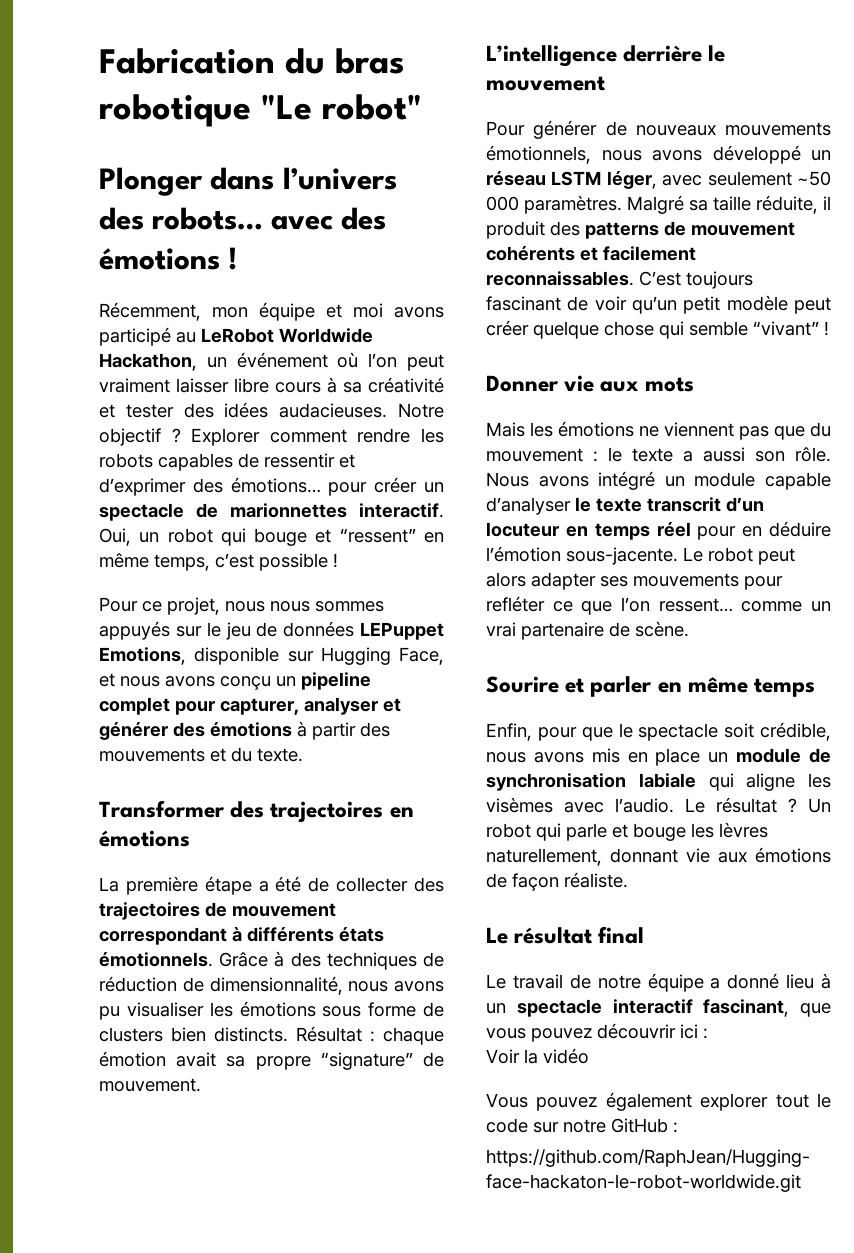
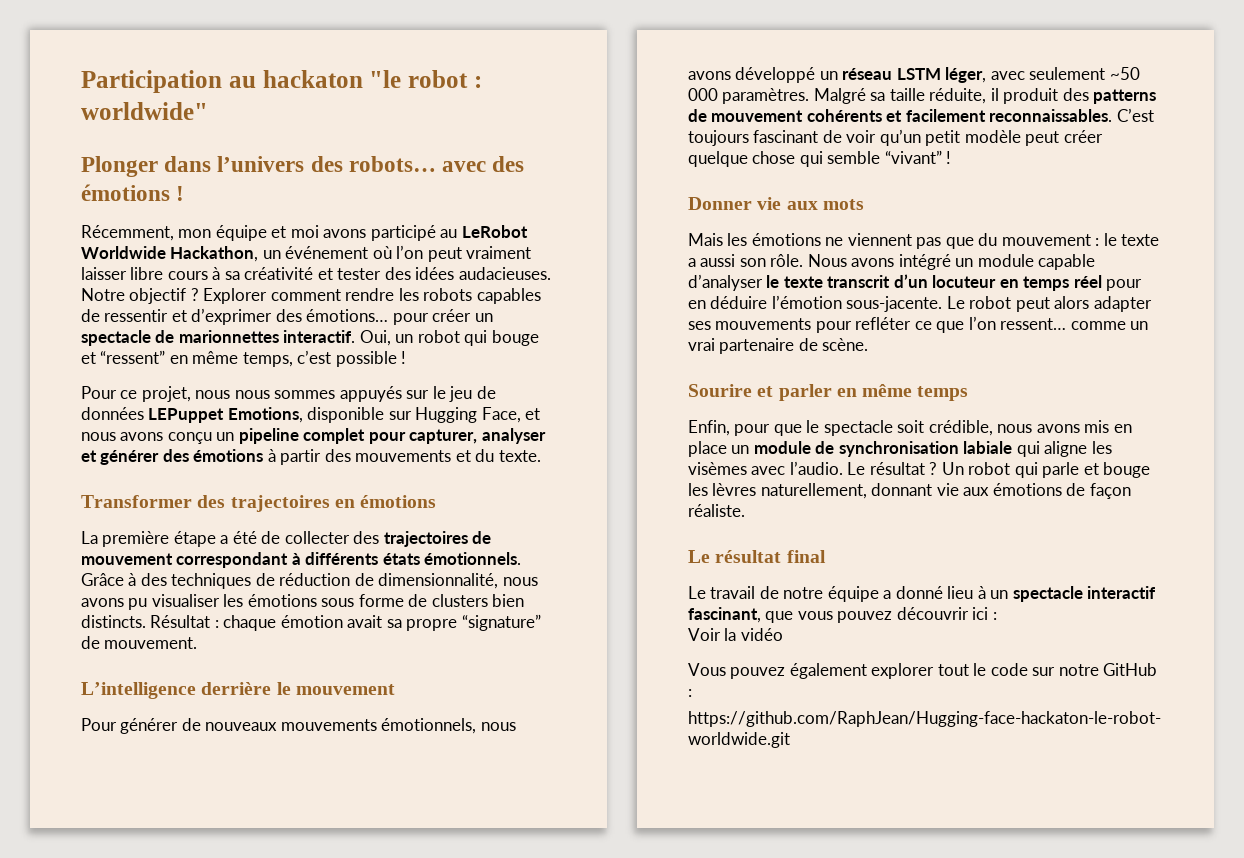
- Fabrication du bras robotique "Le robot"
+ Participation au hackaton "le robot : worldwide"

